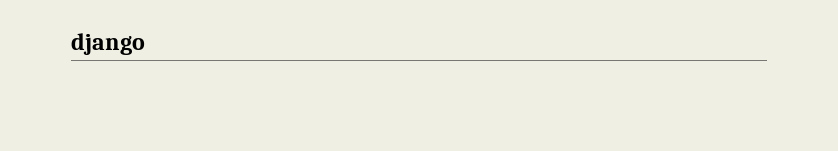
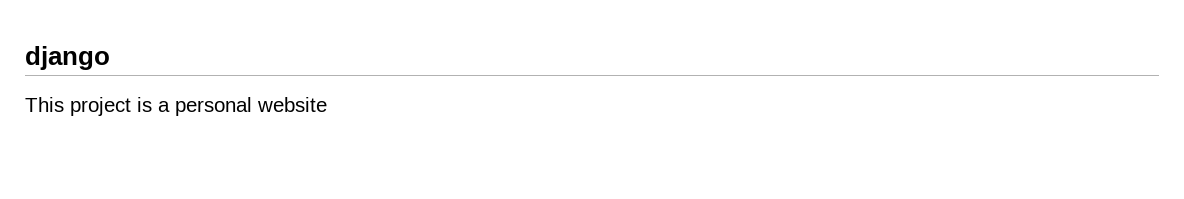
+ This project is a personal website

